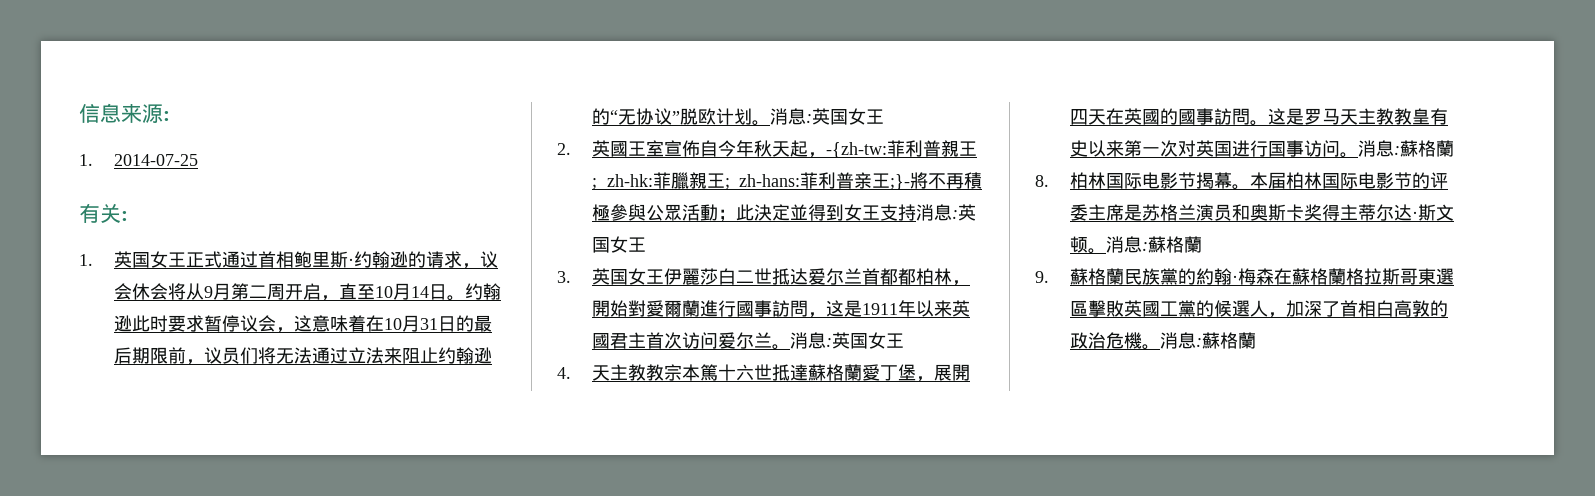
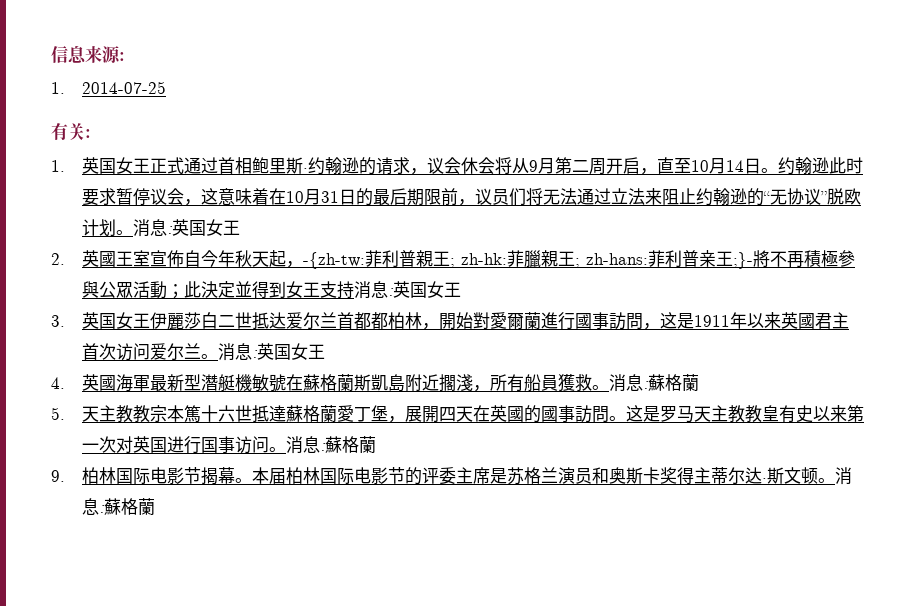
- 4.天主教教宗本篤十六世抵達蘇格蘭愛丁堡，展開四天在英國的國事訪問。
+ 4.英國海軍最新型潛艇機敏號在蘇格蘭斯凱島附近擱淺，所有船員獲救。消息:蘇格蘭
+ 5.天主教教宗本篤十六世抵達蘇格蘭愛丁堡，展開四天在英國的國事訪問。
- 8.柏林国际电影节揭幕。
+ 9.柏林国际电影节揭幕。
- 9.蘇格蘭民族黨的約翰·梅森在蘇格蘭格拉斯哥東選區擊敗英國工黨的候選人，加深了首相白高敦的政治危機。消息:蘇格蘭

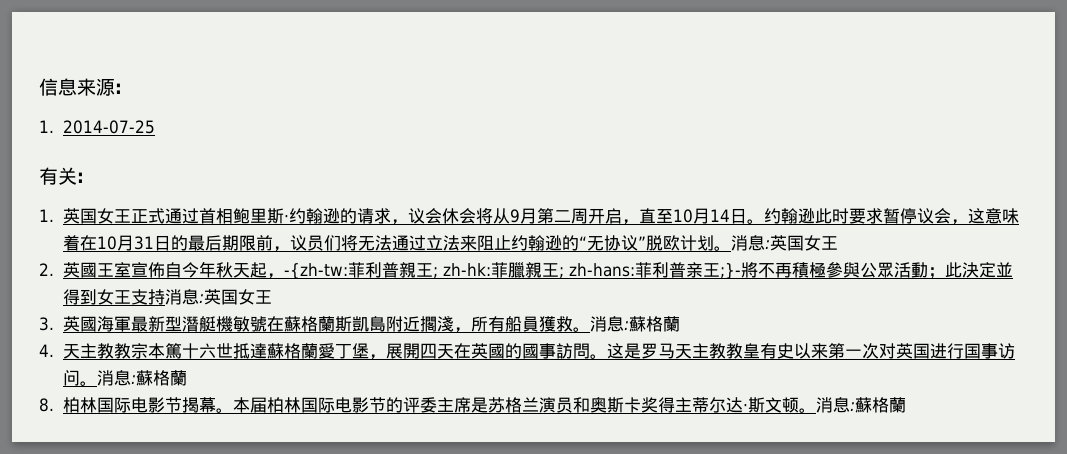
- 3.英国女王伊麗莎白二世抵达爱尔兰首都都柏林，開始對愛爾蘭進行國事訪問，这是1911年以来英國君主首次访问爱尔兰。消息:英国女王
- 4.英國海軍最新型潛艇機敏號在蘇格蘭斯凱島附近擱淺，所有船員獲救。
+ 3.英國海軍最新型潛艇機敏號在蘇格蘭斯凱島附近擱淺，所有船員獲救。
- 5.天主教教宗本篤十六世抵達蘇格蘭愛丁堡，展開四天在英國的國事訪問。
+ 4.天主教教宗本篤十六世抵達蘇格蘭愛丁堡，展開四天在英國的國事訪問。
- 9.柏林国际电影节揭幕。
+ 8.柏林国际电影节揭幕。

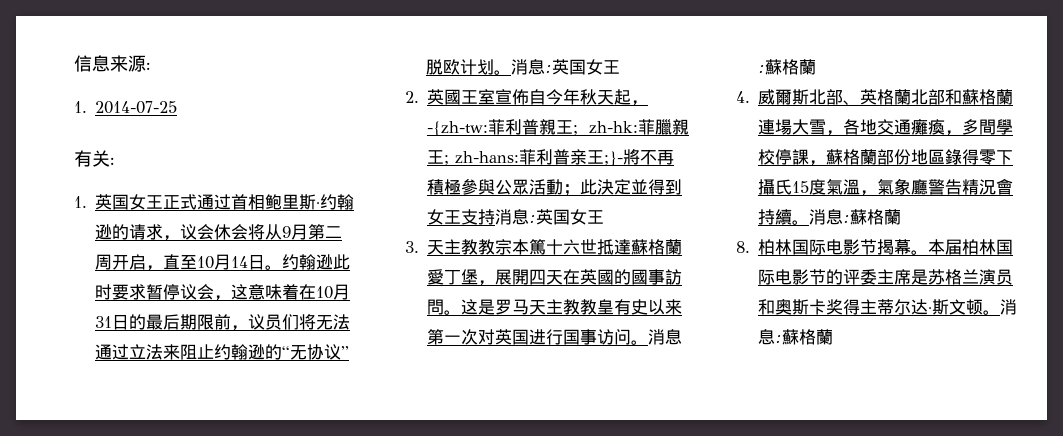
- 3.英國海軍最新型潛艇機敏號在蘇格蘭斯凱島附近擱淺，所有船員獲救。消息:蘇格蘭
- 4.天主教教宗本篤十六世抵達蘇格蘭愛丁堡，展開四天在英國的國事訪問。
+ 3.天主教教宗本篤十六世抵達蘇格蘭愛丁堡，展開四天在英國的國事訪問。
+ 4.威爾斯北部、英格蘭北部和蘇格蘭連場大雪，各地交通癱瘓，多間學校停課，蘇格蘭部份地區錄得零下攝氏15度氣溫，氣象廳警告精況會持續。消息:蘇格蘭

